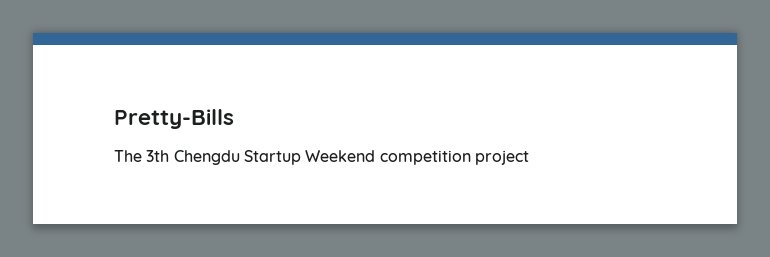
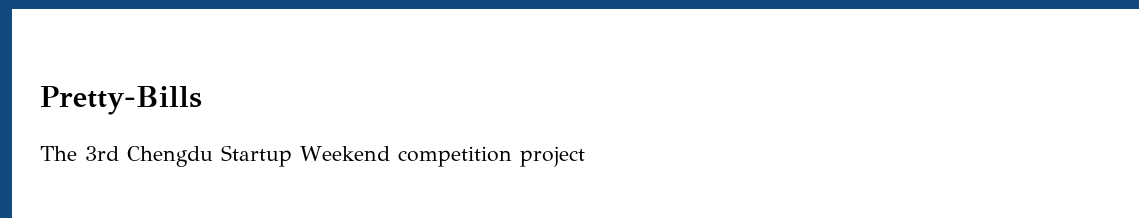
- The 3th Chengdu Startup Weekend competition project
+ The 3rd Chengdu Startup Weekend competition project

